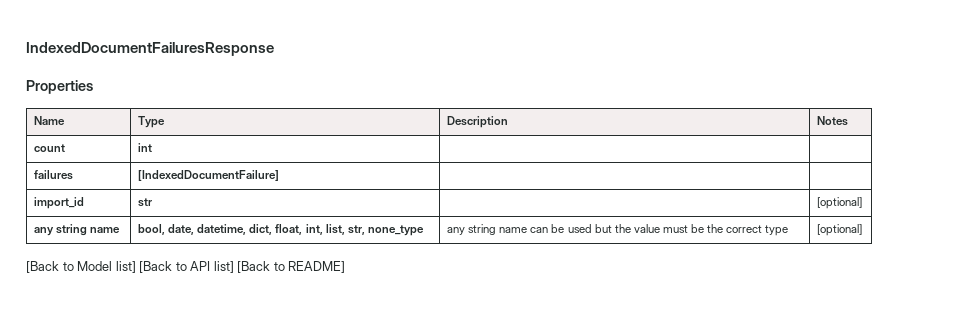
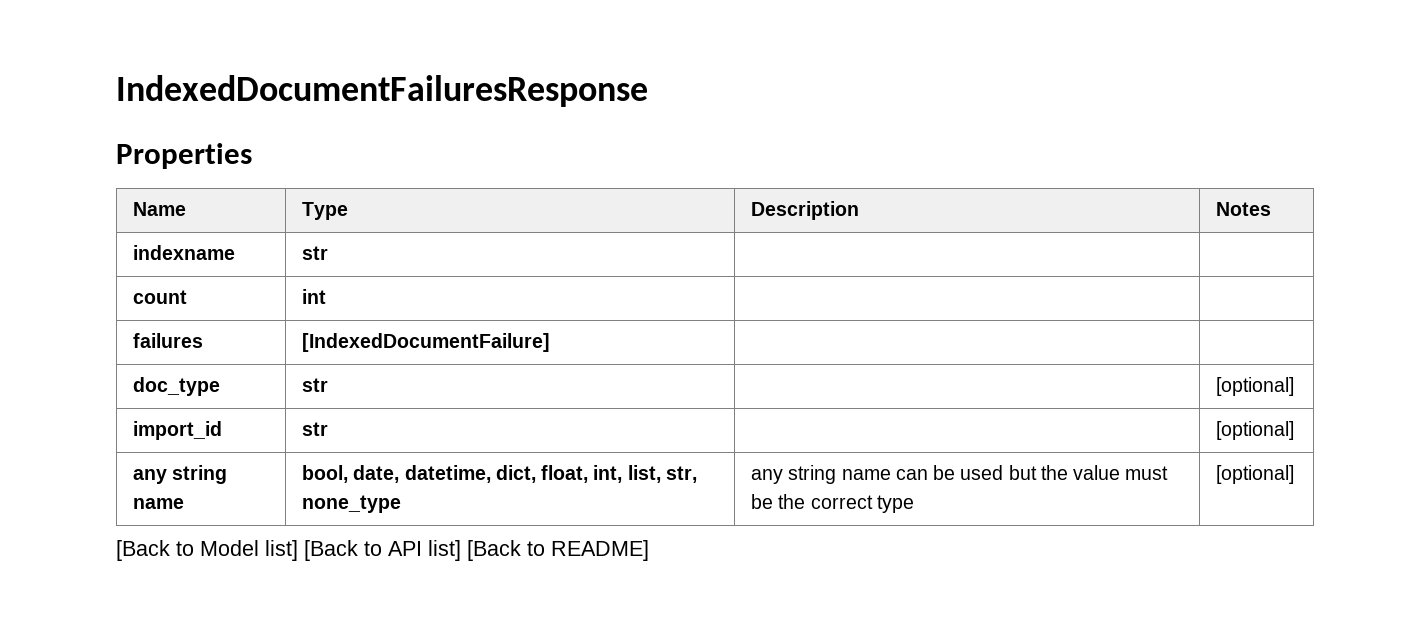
+ indexname | str | |
+ doc_type | str | | [optional]

